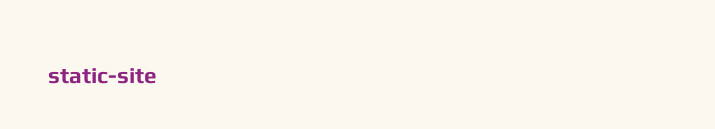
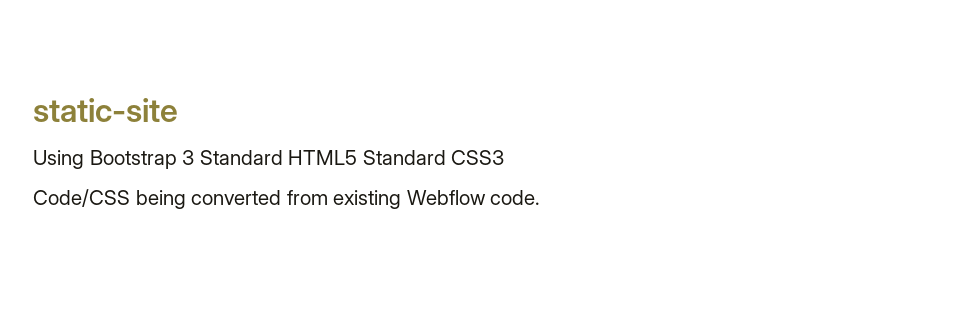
+ Using Bootstrap 3 Standard HTML5 Standard CSS3
+ Code/CSS being converted from existing Webflow code.

